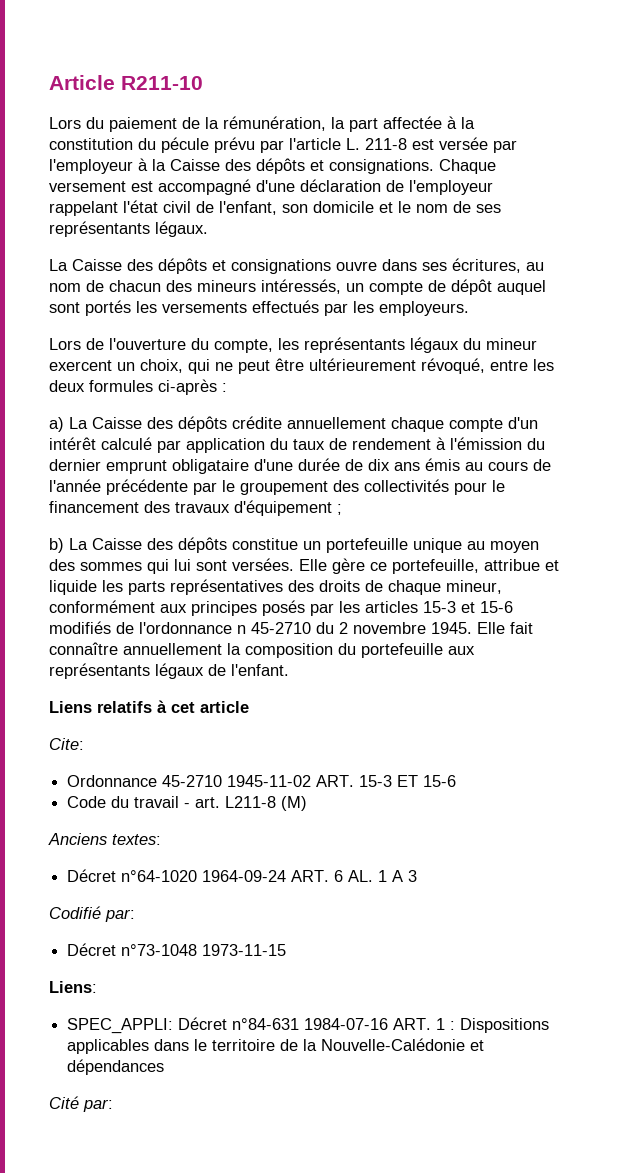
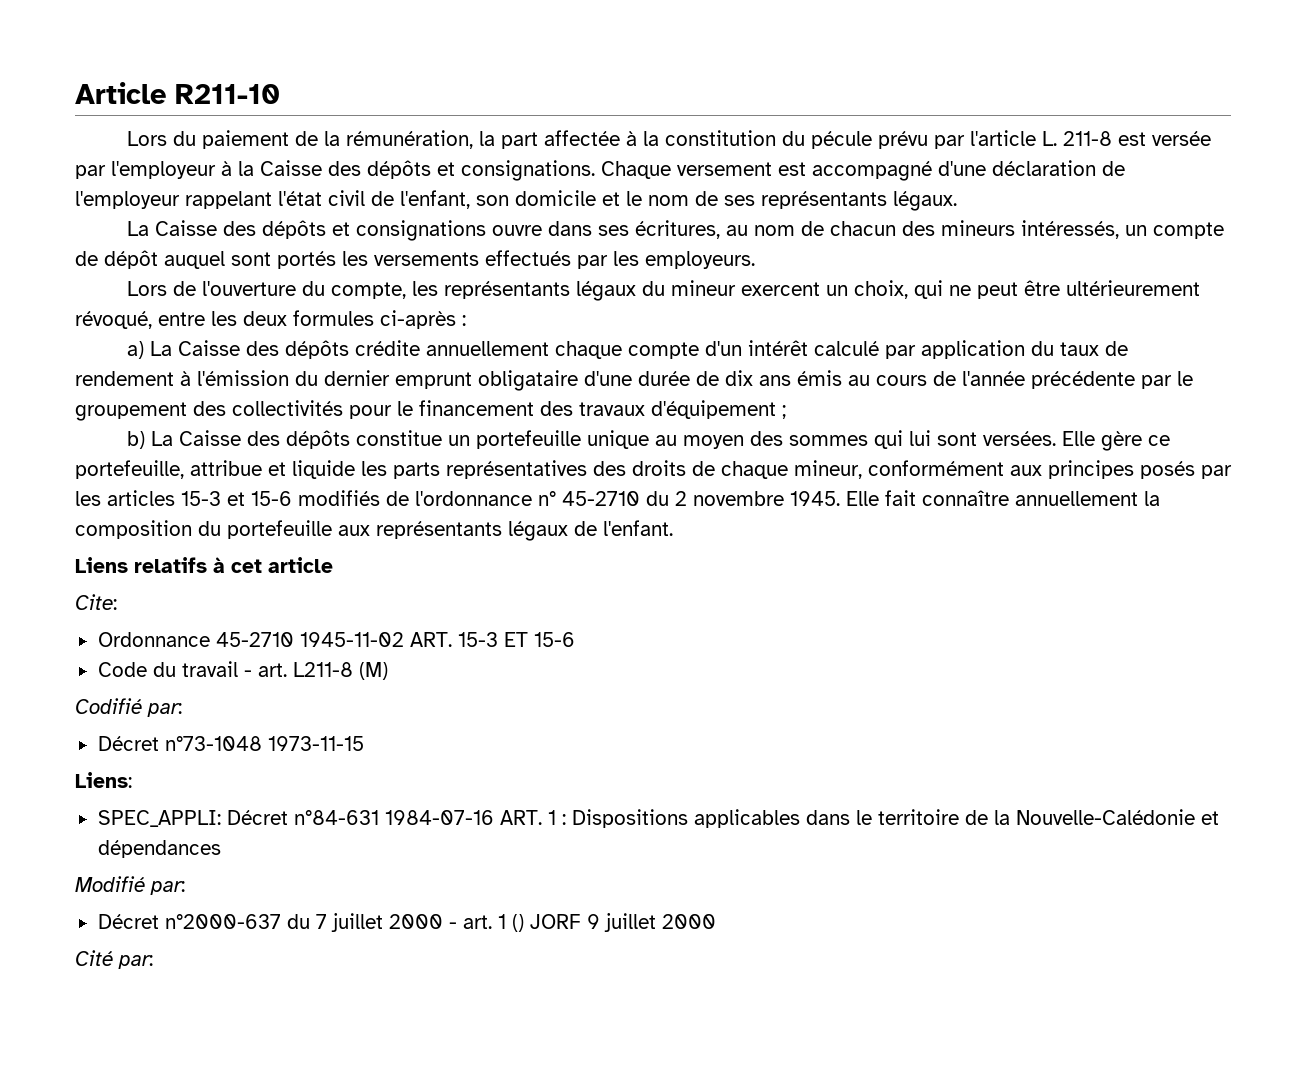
- Elle gère ce portefeuille, attribue et liquide les parts représentatives des droits de chaque mineur, conformément aux principes posés par les articles 15-3 et 15-6 modifiés de l'ordonnance n 45-2710 du 2 novembre 1945.
+ Elle gère ce portefeuille, attribue et liquide les parts représentatives des droits de chaque mineur, conformément aux principes posés par les articles 15-3 et 15-6 modifiés de l'ordonnance n° 45-2710 du 2 novembre 1945.
- Anciens textes:
- Décret n°64-1020 1964-09-24 ART. 6 AL. 1 A 3
+ Modifié par:
+ Décret n°2000-637 du 7 juillet 2000 - art. 1 () JORF 9 juillet 2000

